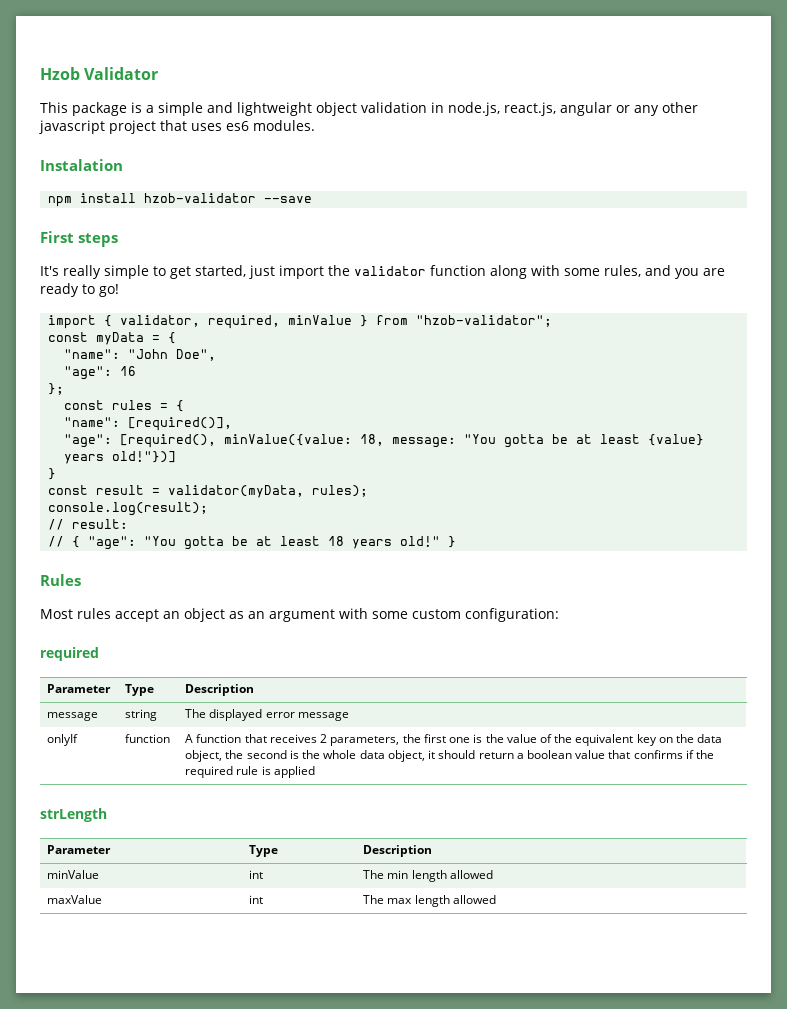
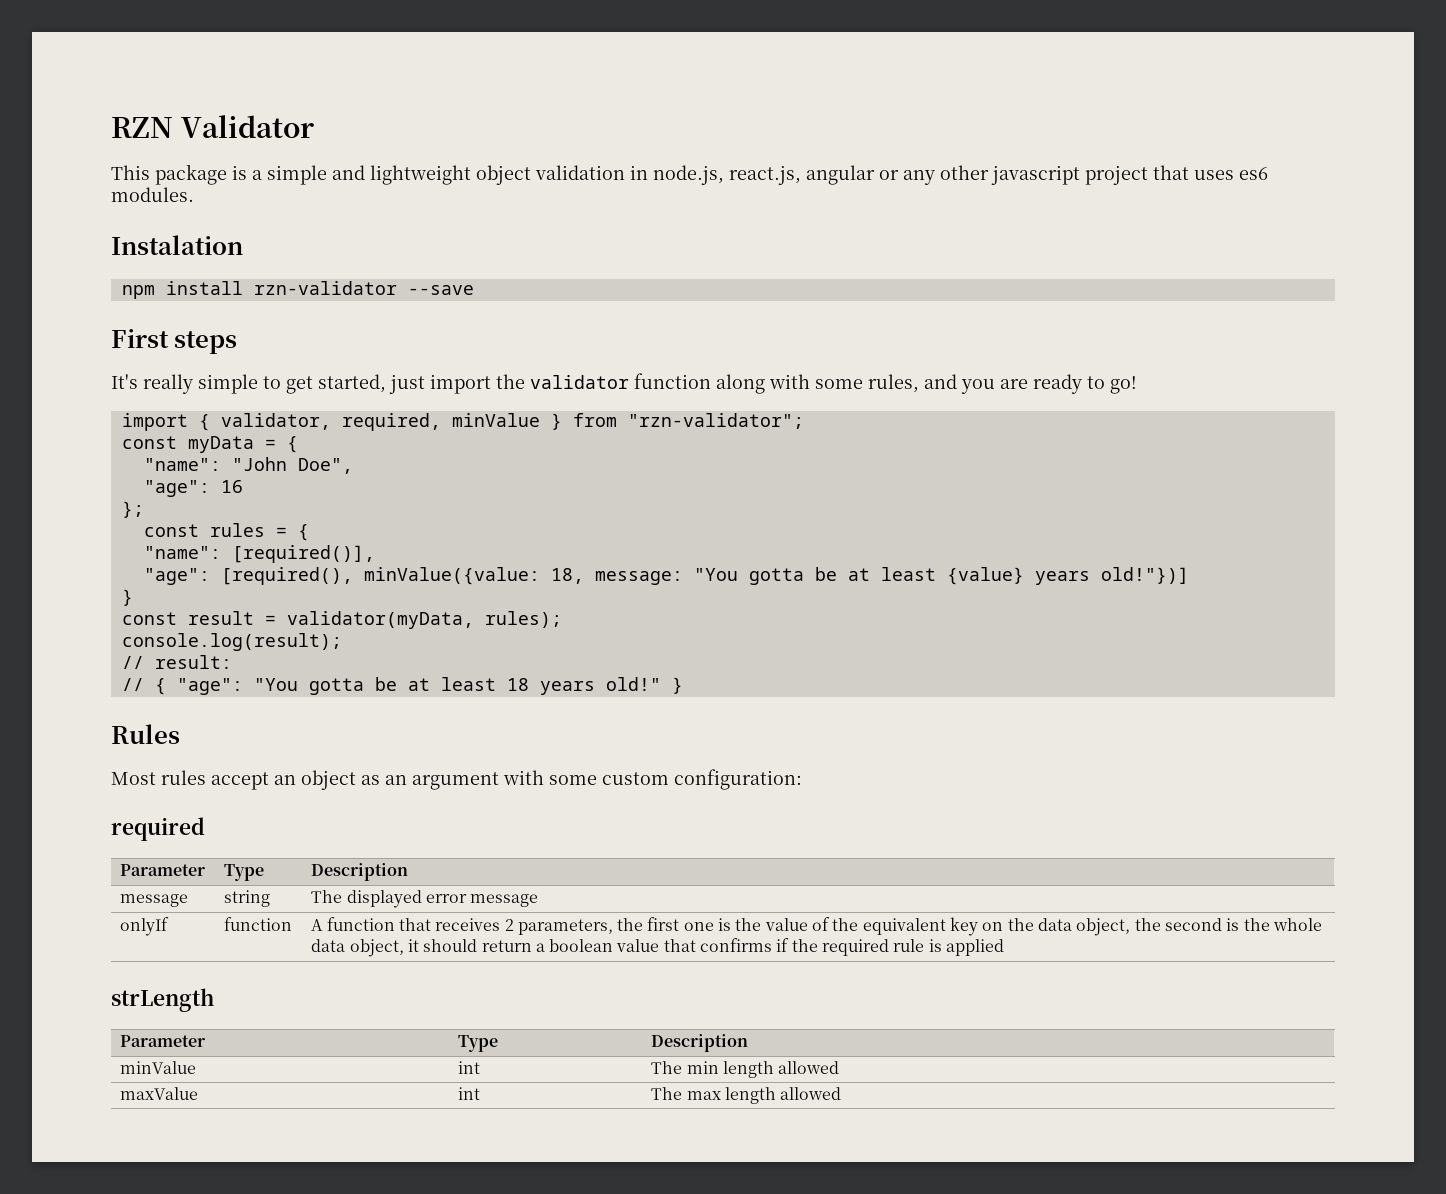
- Hzob Validator
+ RZN Validator
- npm install hzob-validator --save
+ npm install rzn-validator --save
- import { validator, required, minValue } from "hzob-validator";
+ import { validator, required, minValue } from "rzn-validator";

